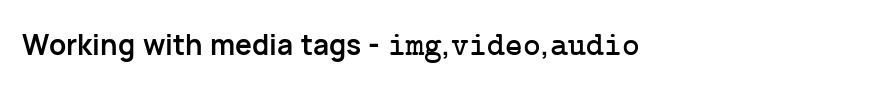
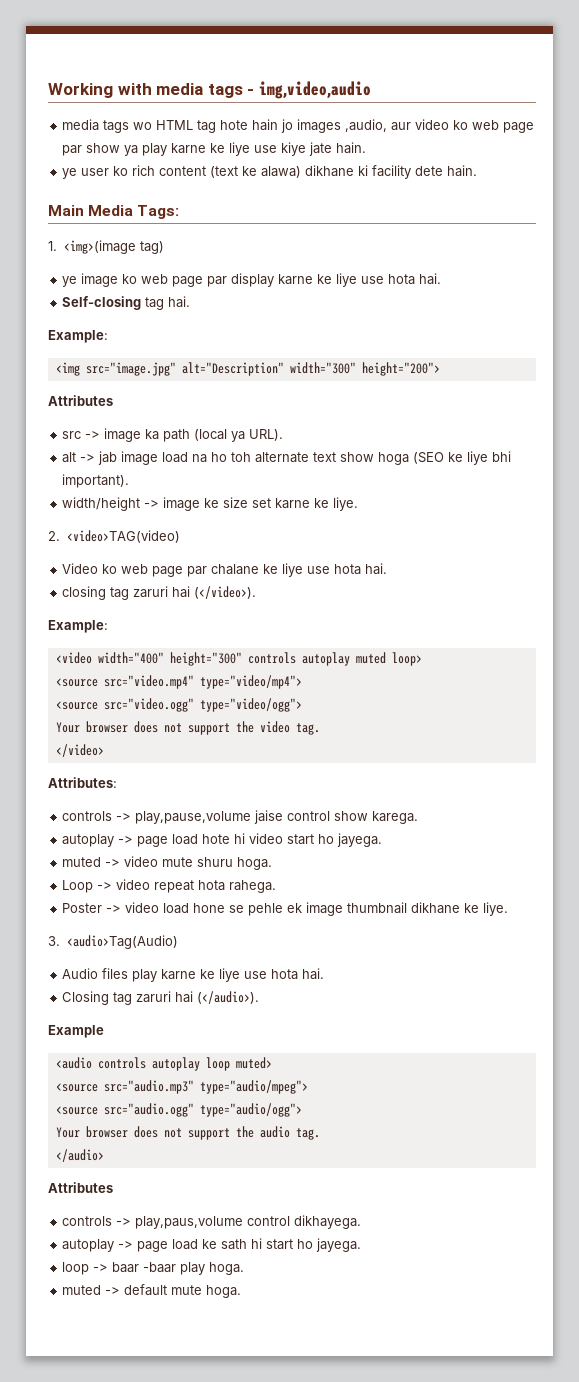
+ media tags wo HTML tag hote hain jo images ,audio, aur video ko web page par show ya play karne ke liye use kiye jate hain.
+ ye user ko rich content (text ke alawa) dikhane ki facility dete hain.
+ Main Media Tags:
+ 1. <img>(image tag)
+ ye image ko web page par display karne ke liye use hota hai.
+ Self-closing tag hai.
+ Example:
+ <img src="image.jpg" alt="Description" width="300" height="200">
+ Attributes
+ src -> image ka path (local ya URL).
+ alt -> jab image load na ho toh alternate text show hoga (SEO ke liye bhi important).
+ width/height -> image ke size set karne ke liye.
+ 2. <video>TAG(video)
+ Video ko web page par chalane ke liye use hota hai.
+ closing tag zaruri hai (</video>).
+ Example:
+ <video width="400" height="300" controls autoplay muted loop>
+ <source src="video.mp4" type="video/mp4">
+ <source src="video.ogg" type="video/ogg">
+ Your browser does not support the video tag.
+ </video>
+ Attributes:
+ controls -> play,pause,volume jaise control show karega.
+ autoplay -> page load hote hi video start ho jayega.
+ muted -> video mute shuru hoga.
+ Loop -> video repeat hota rahega.
+ Poster -> video load hone se pehle ek image thumbnail dikhane ke liye.
+ 3. <audio>Tag(Audio)
+ Audio files play karne ke liye use hota hai.
+ Closing tag zaruri hai (</audio>).
+ Example
+ <audio controls autoplay loop muted>
+ <source src="audio.mp3" type="audio/mpeg">
+ <source src="audio.ogg" type="audio/ogg">
+ Your browser does not support the audio tag.
+ </audio>
+ Attributes
+ controls -> play,paus,volume control dikhayega.
+ autoplay -> page load ke sath hi start ho jayega.
+ loop -> baar -baar play hoga.
+ muted -> default mute hoga.

